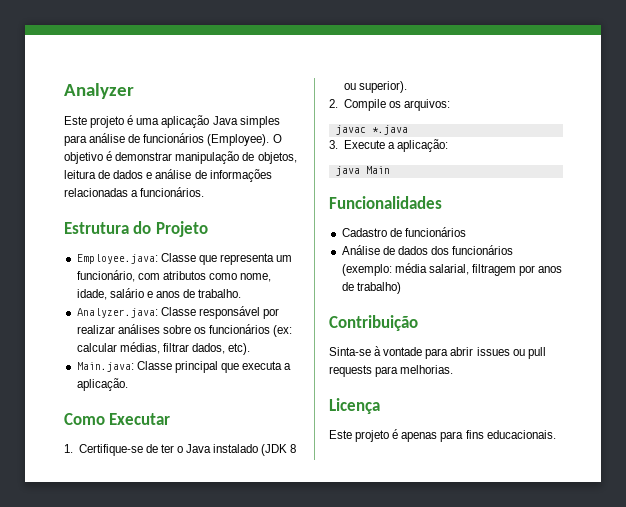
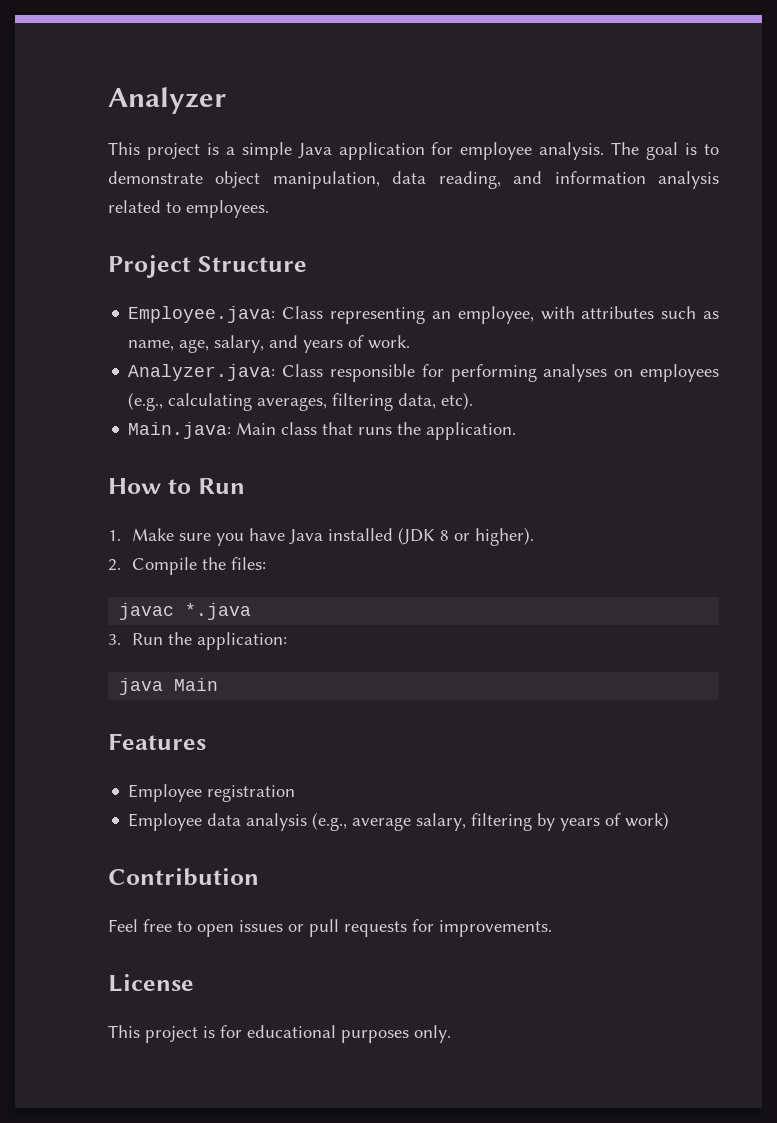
- Este projeto é uma aplicação Java simples para análise de funcionários (Employee). O objetivo é demonstrar manipulação de objetos, leitura de dados e análise de informações relacionadas a funcionários.
- Estrutura do Projeto
- Employee.java: Classe que representa um funcionário, com atributos como nome, idade, salário e anos de trabalho.
- Analyzer.java: Classe responsável por realizar análises sobre os funcionários (ex: calcular médias, filtrar dados, etc).
- Main.java: Classe principal que executa a aplicação.
- Como Executar
- 1. Certifique-se de ter o Java instalado (JDK 8 ou superior).
+ This project is a simple Java application for employee analysis. The goal is to demonstrate object manipulation, data reading, and information analysis related to employees.
+ Project Structure
+ Employee.java: Class representing an employee, with attributes such as name, age, salary, and years of work.
+ Analyzer.java: Class responsible for performing analyses on employees (e.g., calculating averages, filtering data, etc).
+ Main.java: Main class that runs the application.
+ How to Run
+ 1. Make sure you have Java installed (JDK 8 or higher).
- 2. Compile os arquivos:
+ 2. Compile the files:
- 3. Execute a aplicação:
+ 3. Run the application:
- Funcionalidades
- Cadastro de funcionários
- Análise de dados dos funcionários (exemplo: média salarial, filtragem por anos de trabalho)
- Contribuição
- Sinta-se à vontade para abrir issues ou pull requests para melhorias.
- Licença
- Este projeto é apenas para fins educacionais.
+ Features
+ Employee registration
+ Employee data analysis (e.g., average salary, filtering by years of work)
+ Contribution
+ Feel free to open issues or pull requests for improvements.
+ License
+ This project is for educational purposes only.

